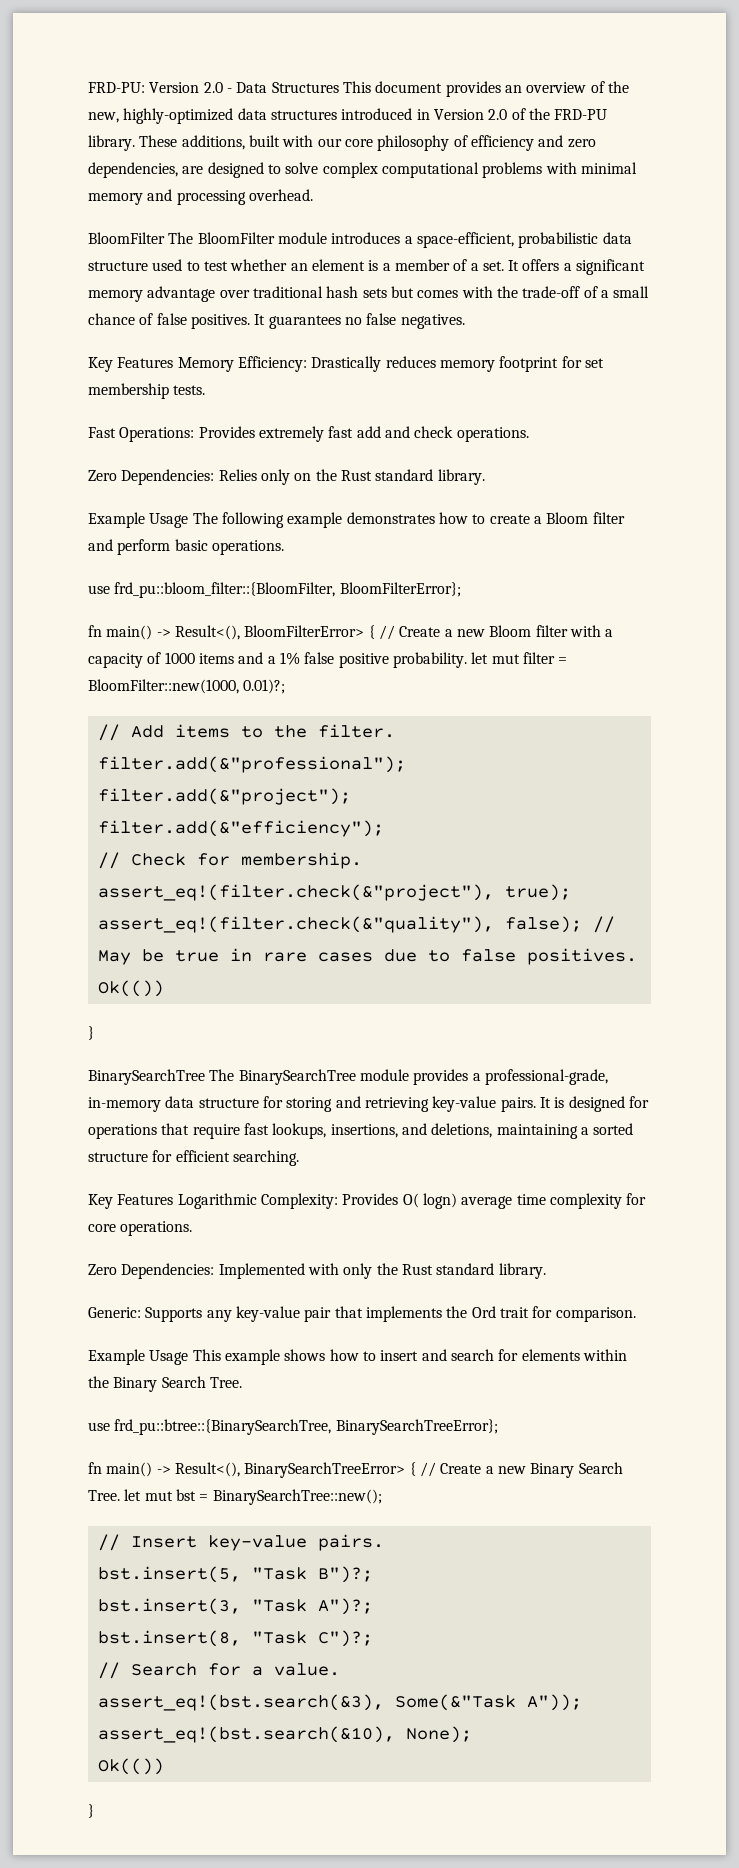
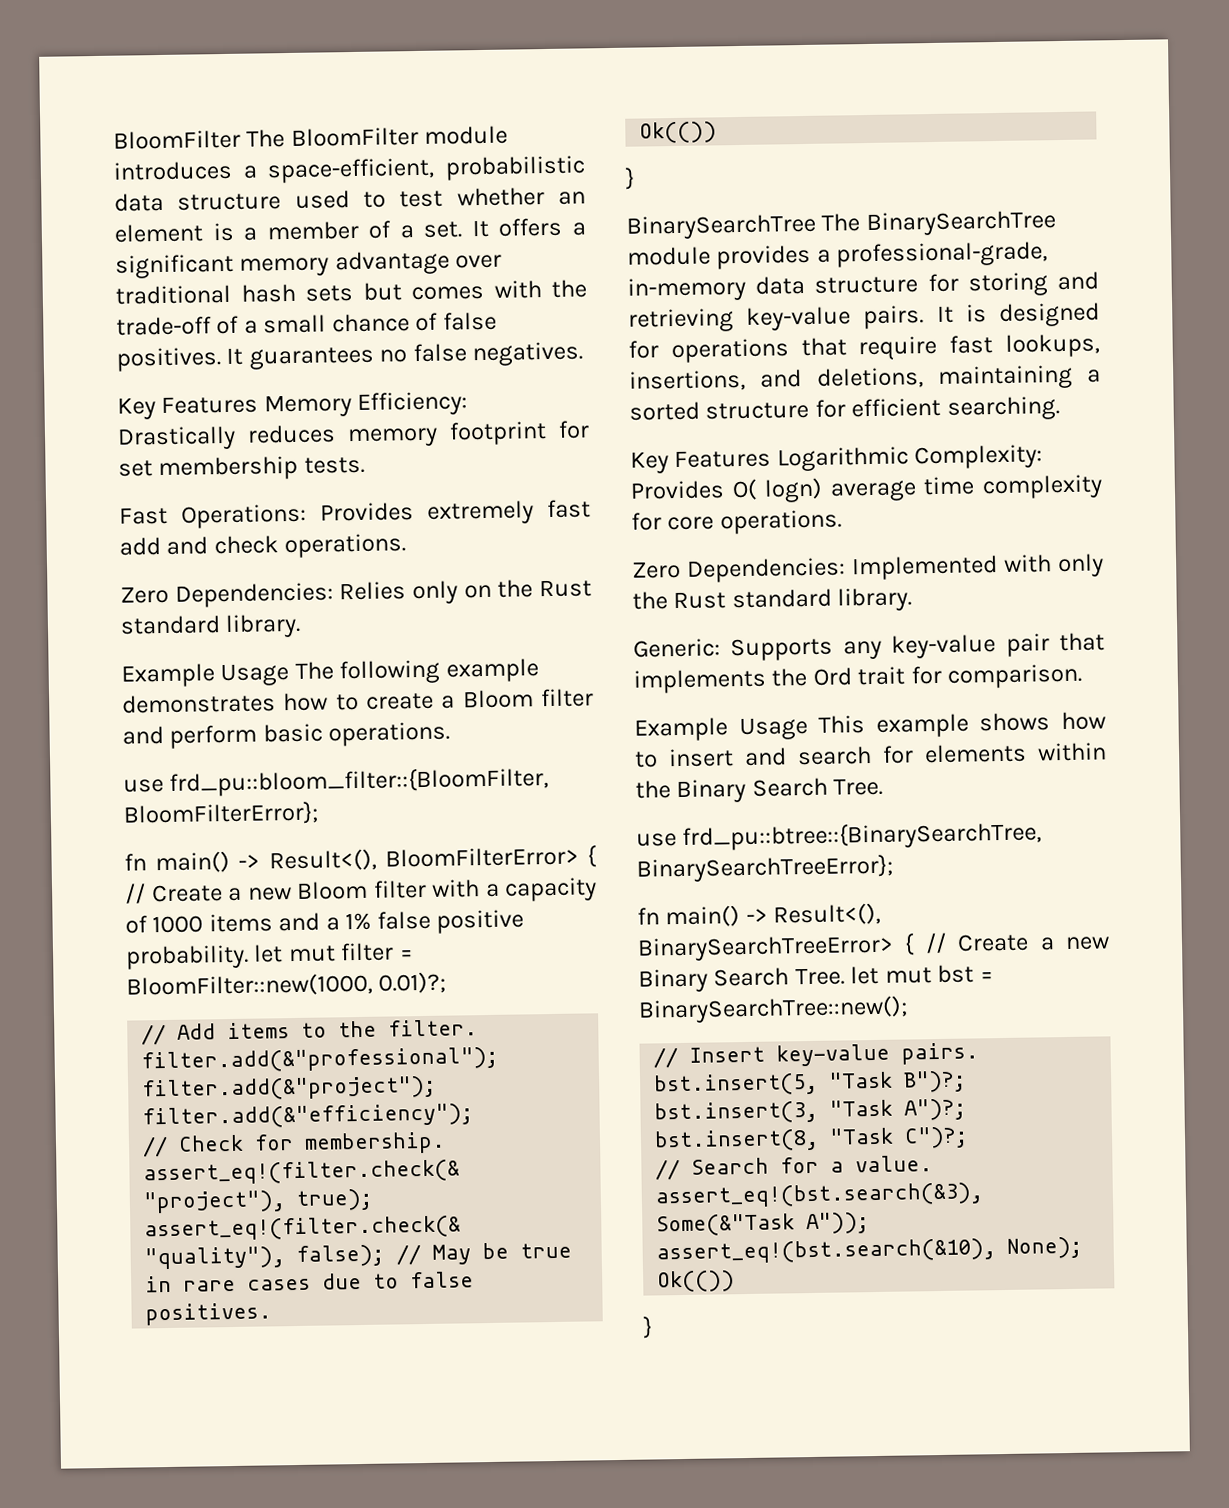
- FRD-PU: Version 2.0 - Data Structures This document provides an overview of the new, highly-optimized data structures introduced in Version 2.0 of the FRD-PU library. These additions, built with our core philosophy of efficiency and zero dependencies, are designed to solve complex computational problems with minimal memory and processing overhead.

